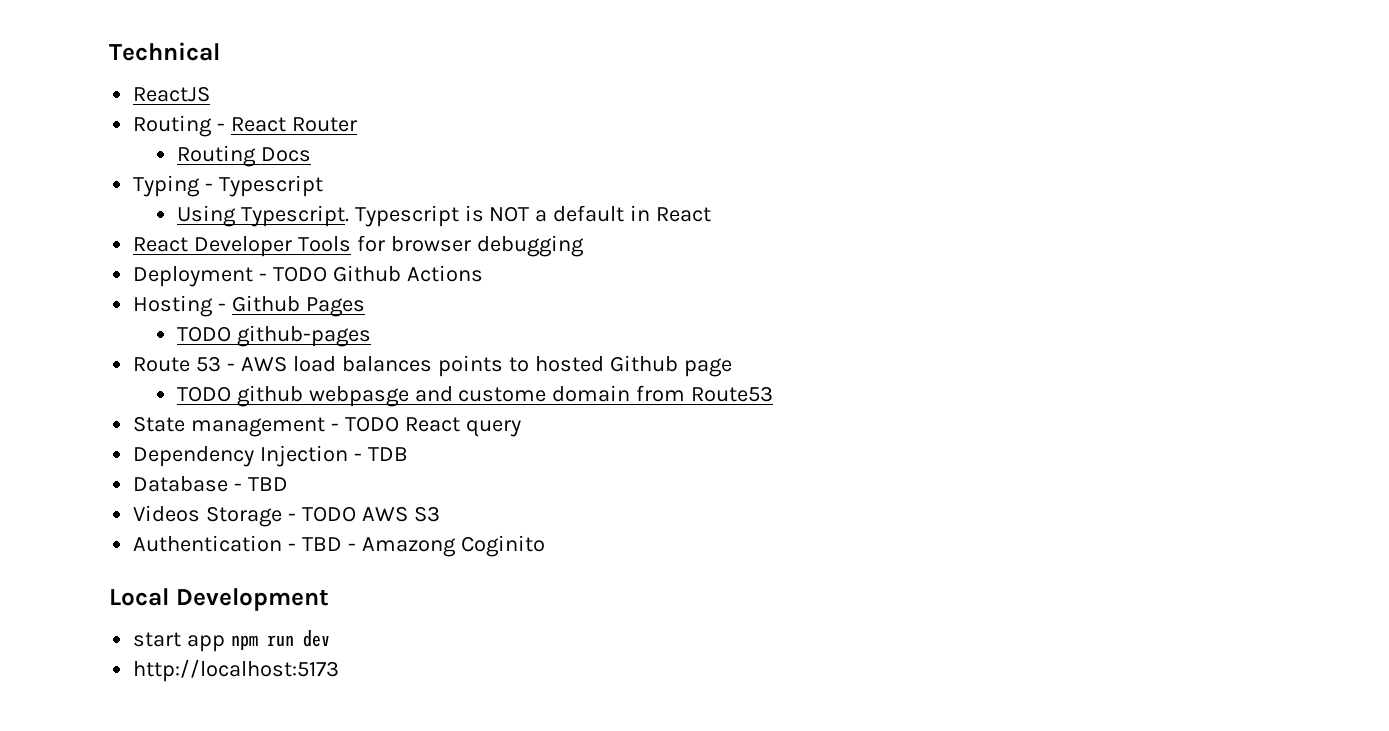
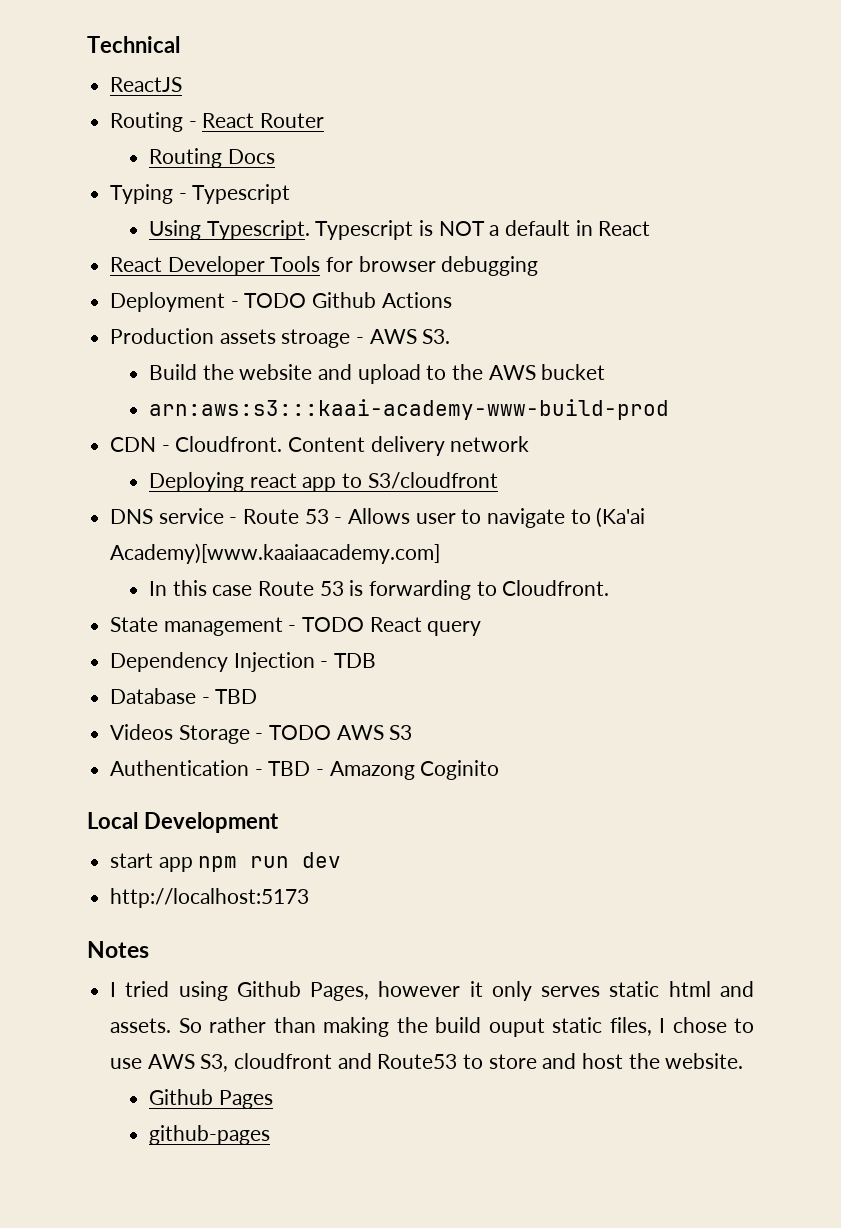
- Hosting - Github Pages
- TODO github-pages
- Route 53 - AWS load balances points to hosted Github page
- TODO github webpasge and custome domain from Route53
+ Production assets stroage - AWS S3.
+ Build the website and upload to the AWS bucket
+ arn:aws:s3:::kaai-academy-www-build-prod
+ CDN - Cloudfront. Content delivery network
+ Deploying react app to S3/cloudfront
+ DNS service - Route 53 - Allows user to navigate to (Ka'ai Academy)[www.kaaiaacademy.com]
+ In this case Route 53 is forwarding to Cloudfront.
+ Notes
+ I tried using Github Pages, however it only serves static html and assets. So rather than making the build ouput static files, I chose to use AWS S3, cloudfront and Route53 to store and host the website.
+ Github Pages
+ github-pages

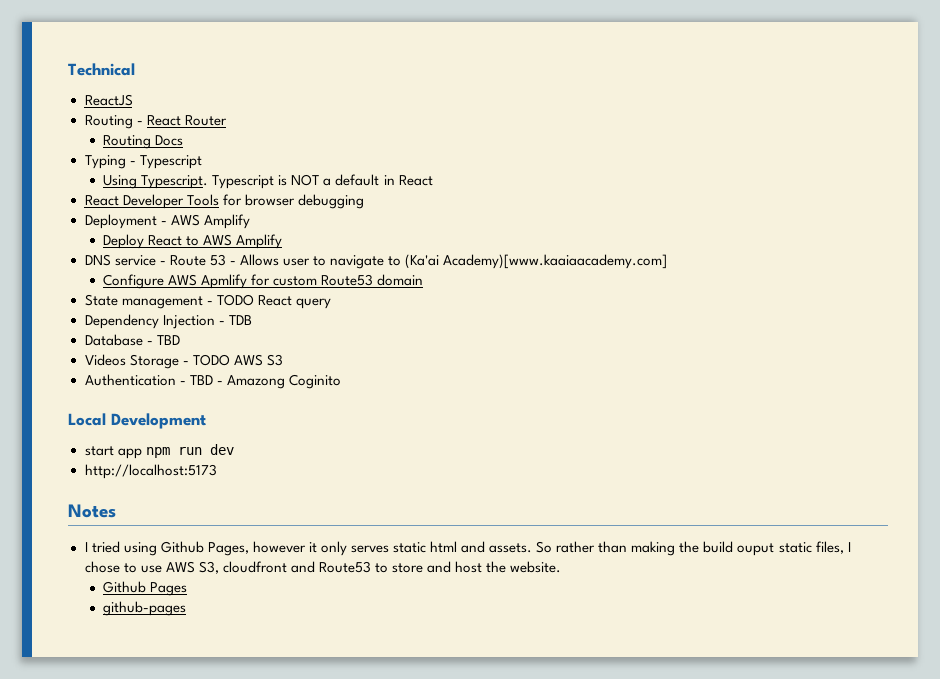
- Deployment - TODO Github Actions
- Production assets stroage - AWS S3.
- Build the website and upload to the AWS bucket
- arn:aws:s3:::kaai-academy-www-build-prod
- CDN - Cloudfront. Content delivery network
- Deploying react app to S3/cloudfront
+ Deployment - AWS Amplify
+ Deploy React to AWS Amplify
- In this case Route 53 is forwarding to Cloudfront.
+ Configure AWS Apmlify for custom Route53 domain

